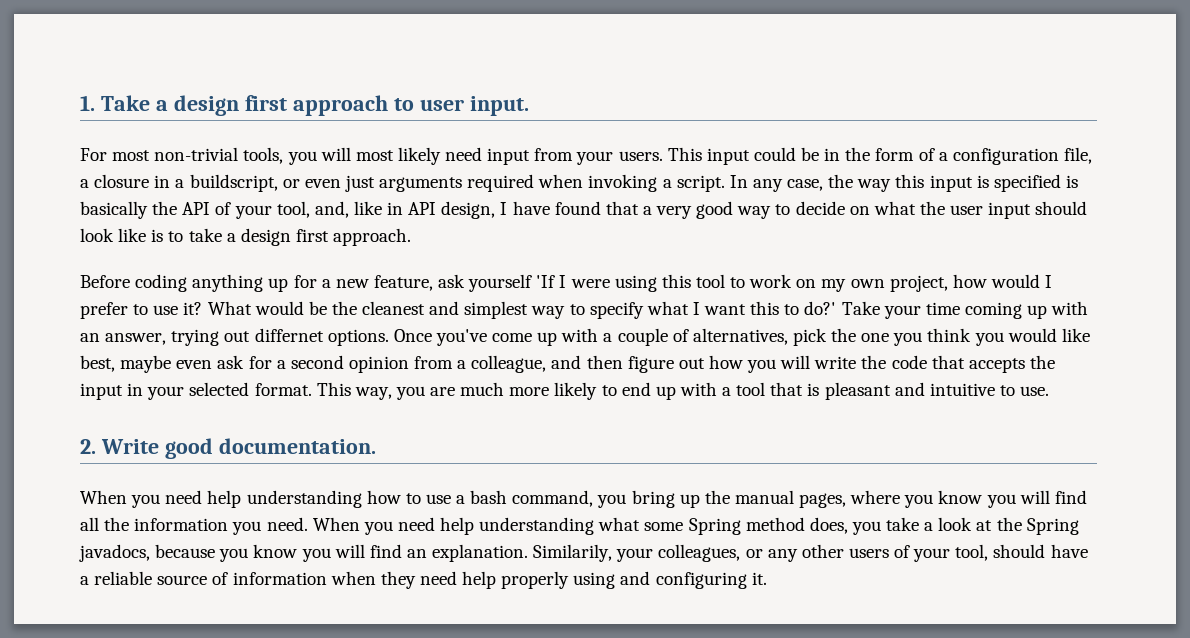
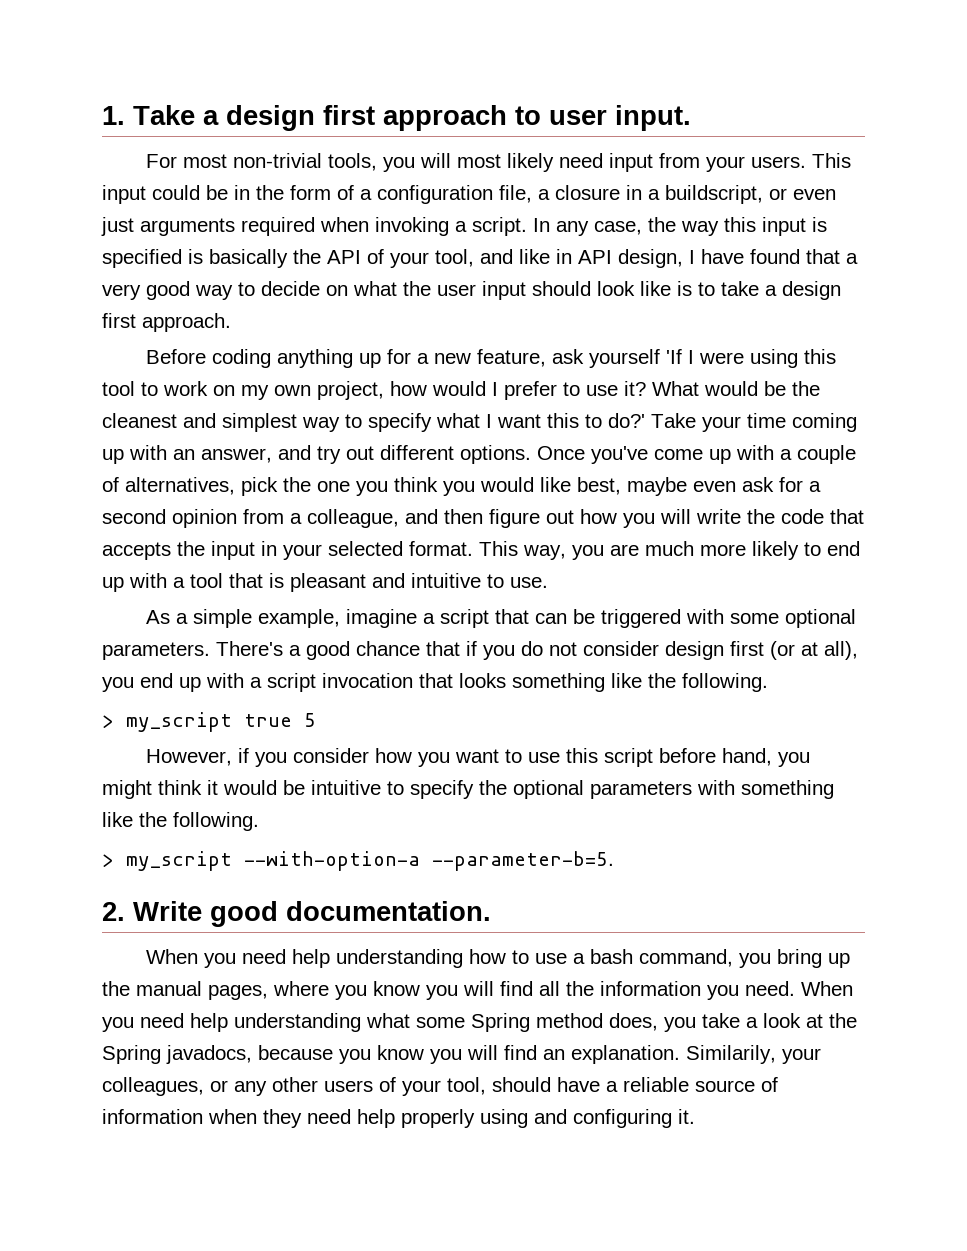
- In any case, the way this input is specified is basically the API of your tool, and, like in API design, I have found that a very good way to decide on what the user input should look like is to take a design first approach.
+ In any case, the way this input is specified is basically the API of your tool, and like in API design, I have found that a very good way to decide on what the user input should look like is to take a design first approach.
- Take your time coming up with an answer, trying out differnet options.
+ Take your time coming up with an answer, and try out different options.
+ As a simple example, imagine a script that can be triggered with some optional parameters. There's a good chance that if you do not consider design first (or at all), you end up with a script invocation that looks something like the following.
+ > my_script true 5
+ However, if you consider how you want to use this script before hand, you might think it would be intuitive to specify the optional parameters with something like the following.
+ > my_script --with-option-a --parameter-b=5.

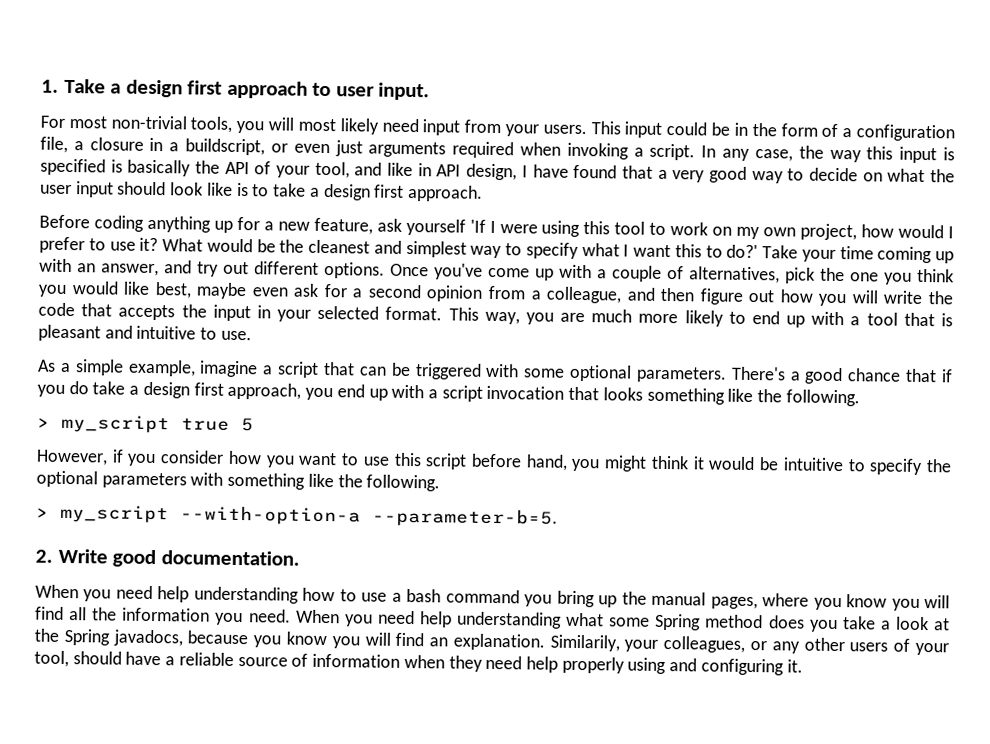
- There's a good chance that if you do not consider design first (or at all), you end up with a script invocation that looks something like the following.
+ There's a good chance that if you do take a design first approach, you end up with a script invocation that looks something like the following.
- When you need help understanding how to use a bash command, you bring up the manual pages, where you know you will find all the information you need.
+ When you need help understanding how to use a bash command you bring up the manual pages, where you know you will find all the information you need.
- When you need help understanding what some Spring method does, you take a look at the Spring javadocs, because you know you will find an explanation.
+ When you need help understanding what some Spring method does you take a look at the Spring javadocs, because you know you will find an explanation.

